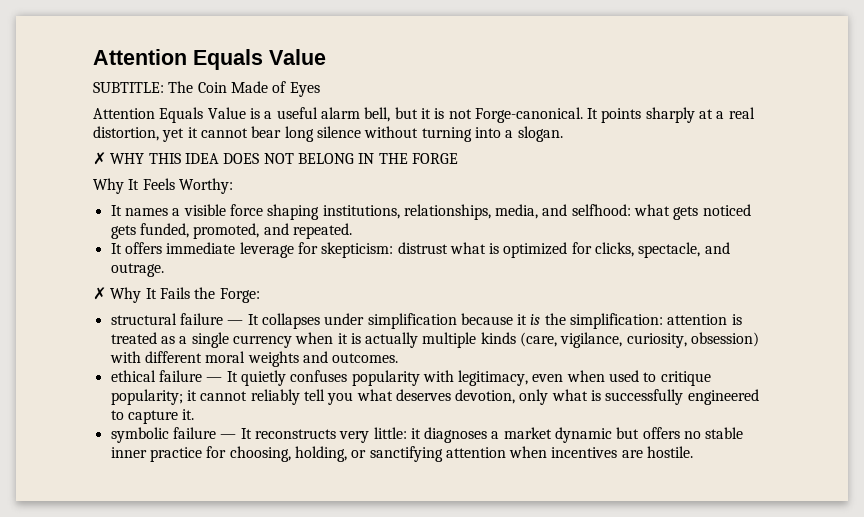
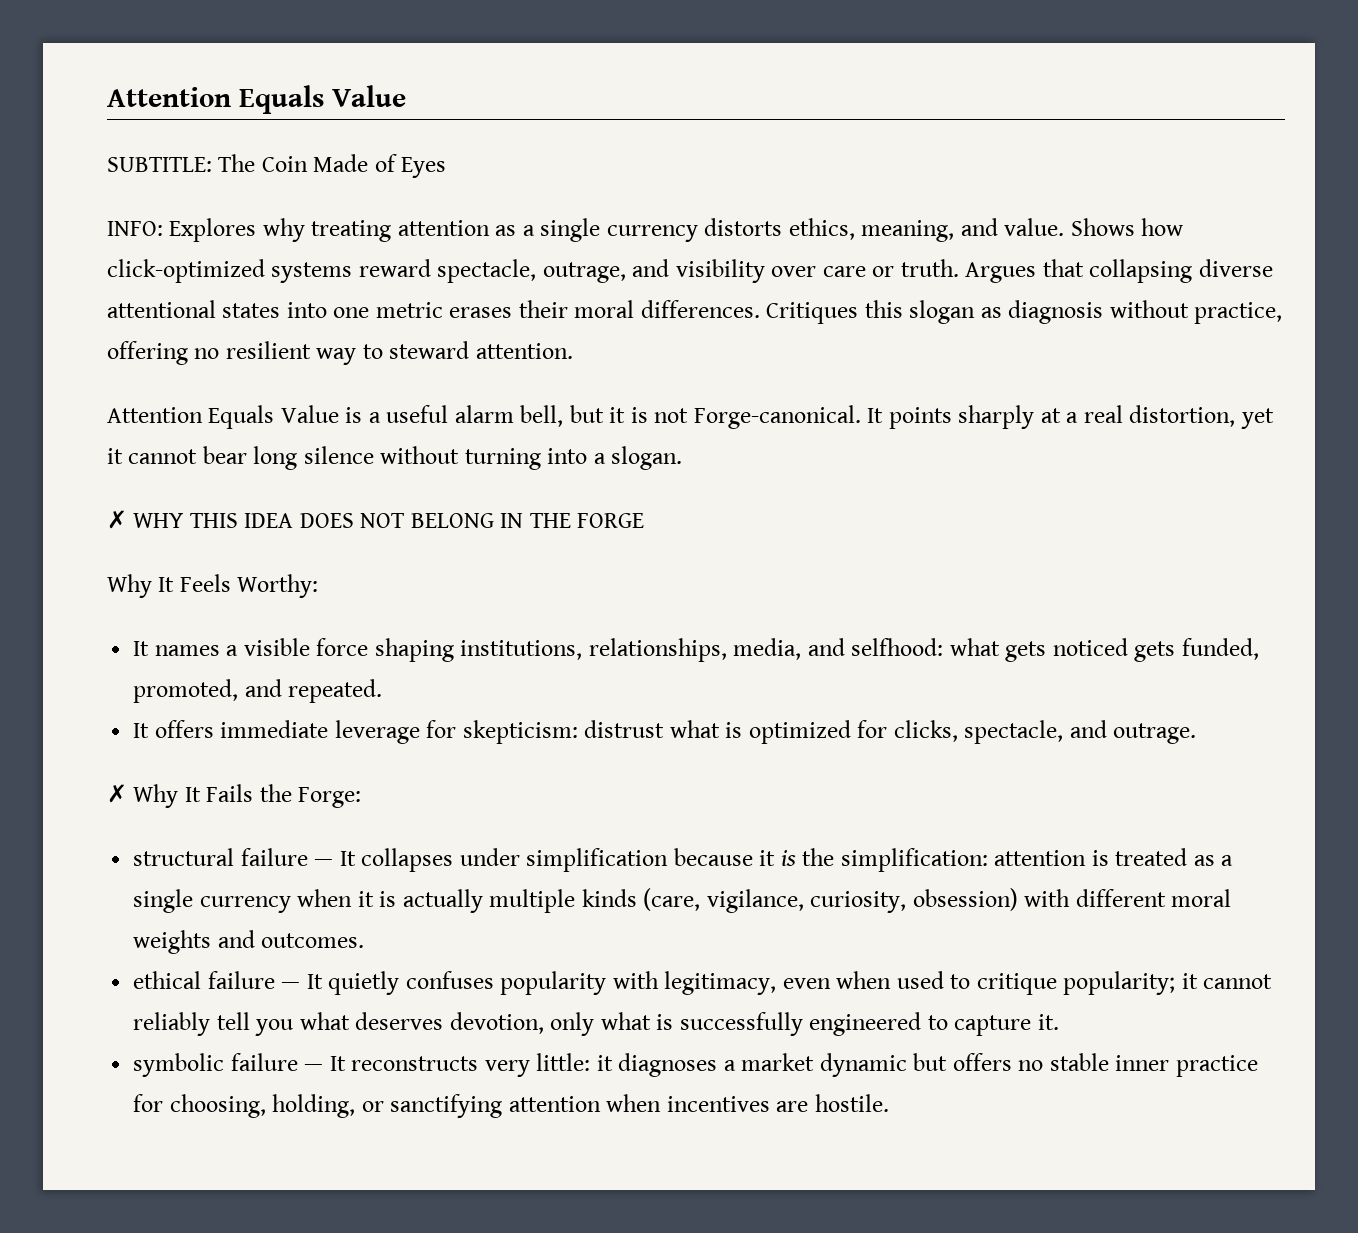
+ INFO: Explores why treating attention as a single currency distorts ethics, meaning, and value. Shows how click-optimized systems reward spectacle, outrage, and visibility over care or truth. Argues that collapsing diverse attentional states into one metric erases their moral differences. Critiques this slogan as diagnosis without practice, offering no resilient way to steward attention.

